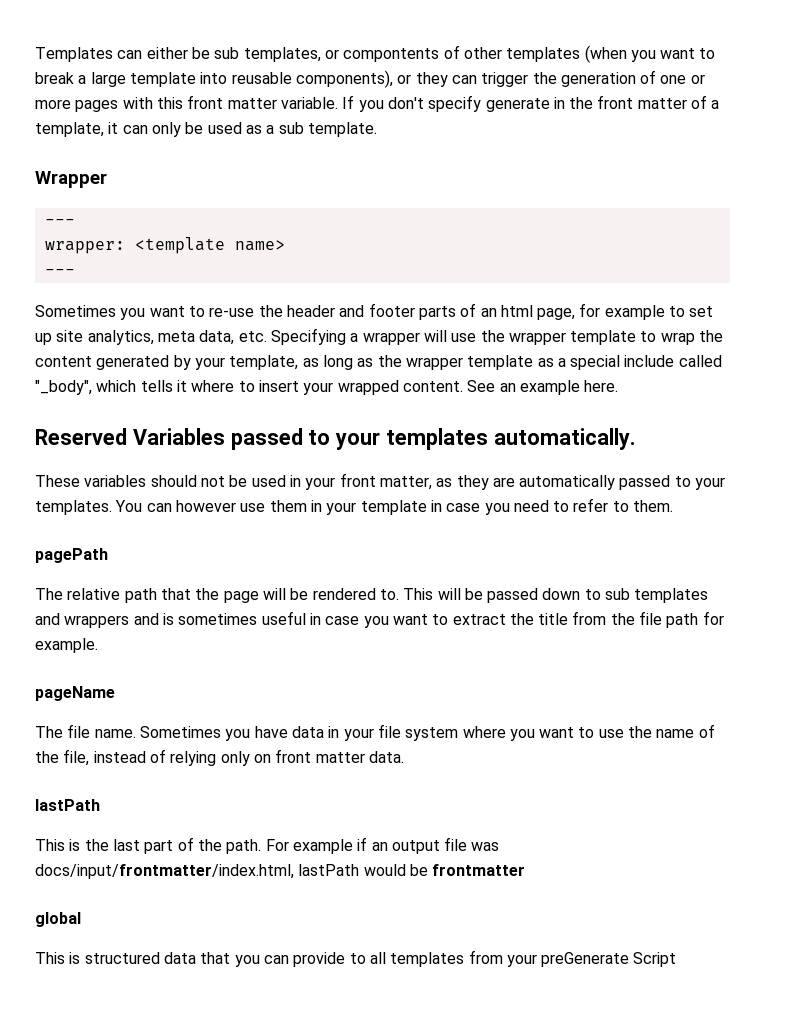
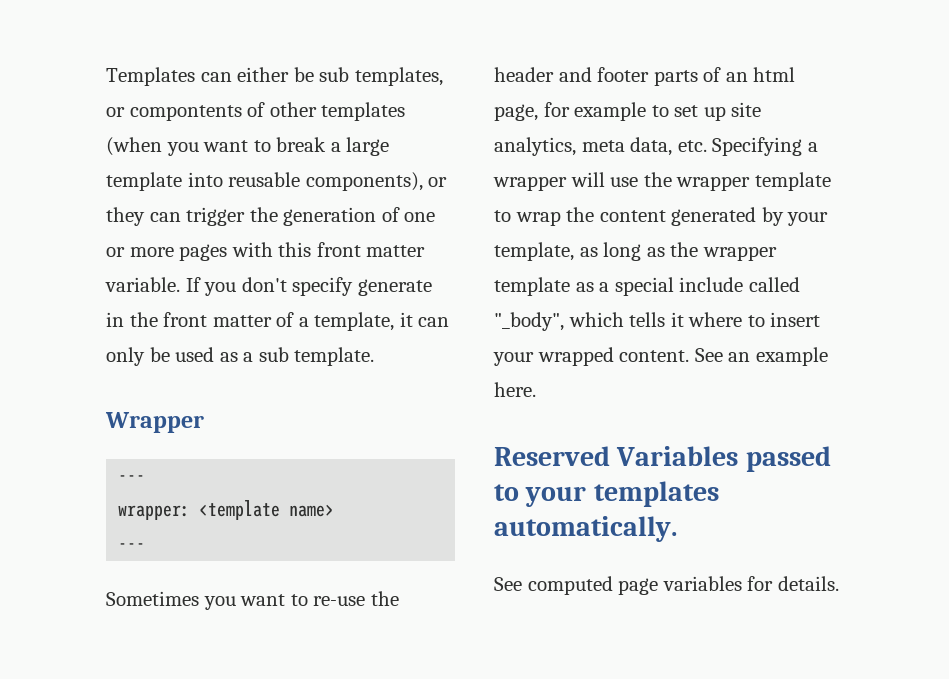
- These variables should not be used in your front matter, as they are automatically passed to your templates. You can however use them in your template in case you need to refer to them.
- pagePath
- The relative path that the page will be rendered to. This will be passed down to sub templates and wrappers and is sometimes useful in case you want to extract the title from the file path for example.
- pageName
- The file name. Sometimes you have data in your file system where you want to use the name of the file, instead of relying only on front matter data.
- lastPath
- This is the last part of the path. For example if an output file was docs/input/frontmatter/index.html, lastPath would be frontmatter
- global
- This is structured data that you can provide to all templates from your preGenerate Script
+ See computed page variables for details.

